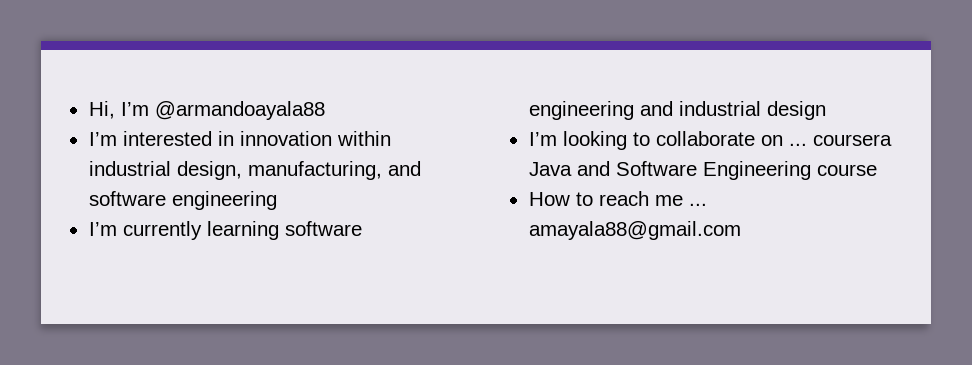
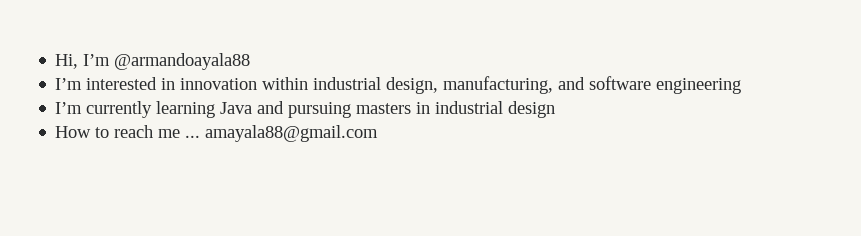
- I’m currently learning software engineering and industrial design
- I’m looking to collaborate on ... coursera Java and Software Engineering course
+ I’m currently learning Java and pursuing masters in industrial design

